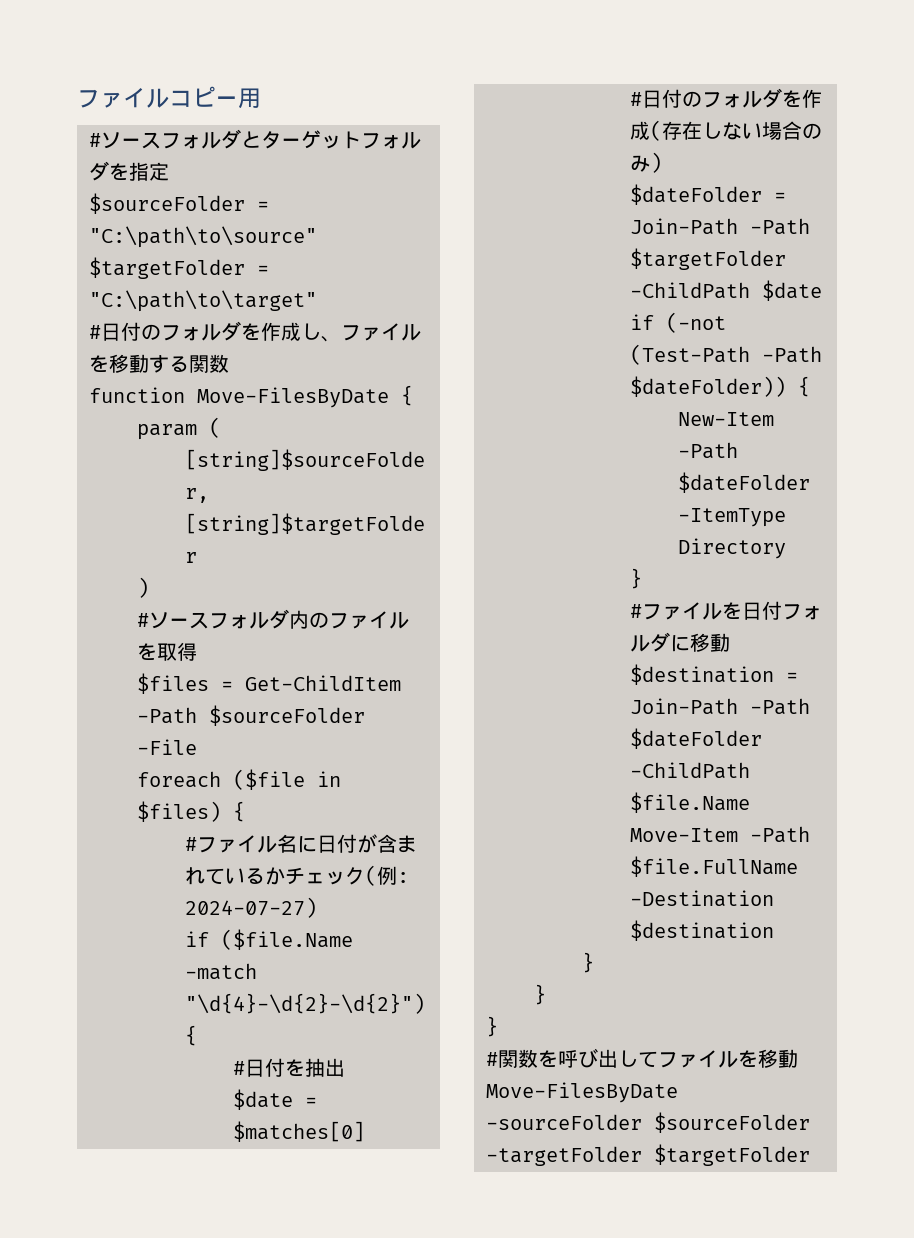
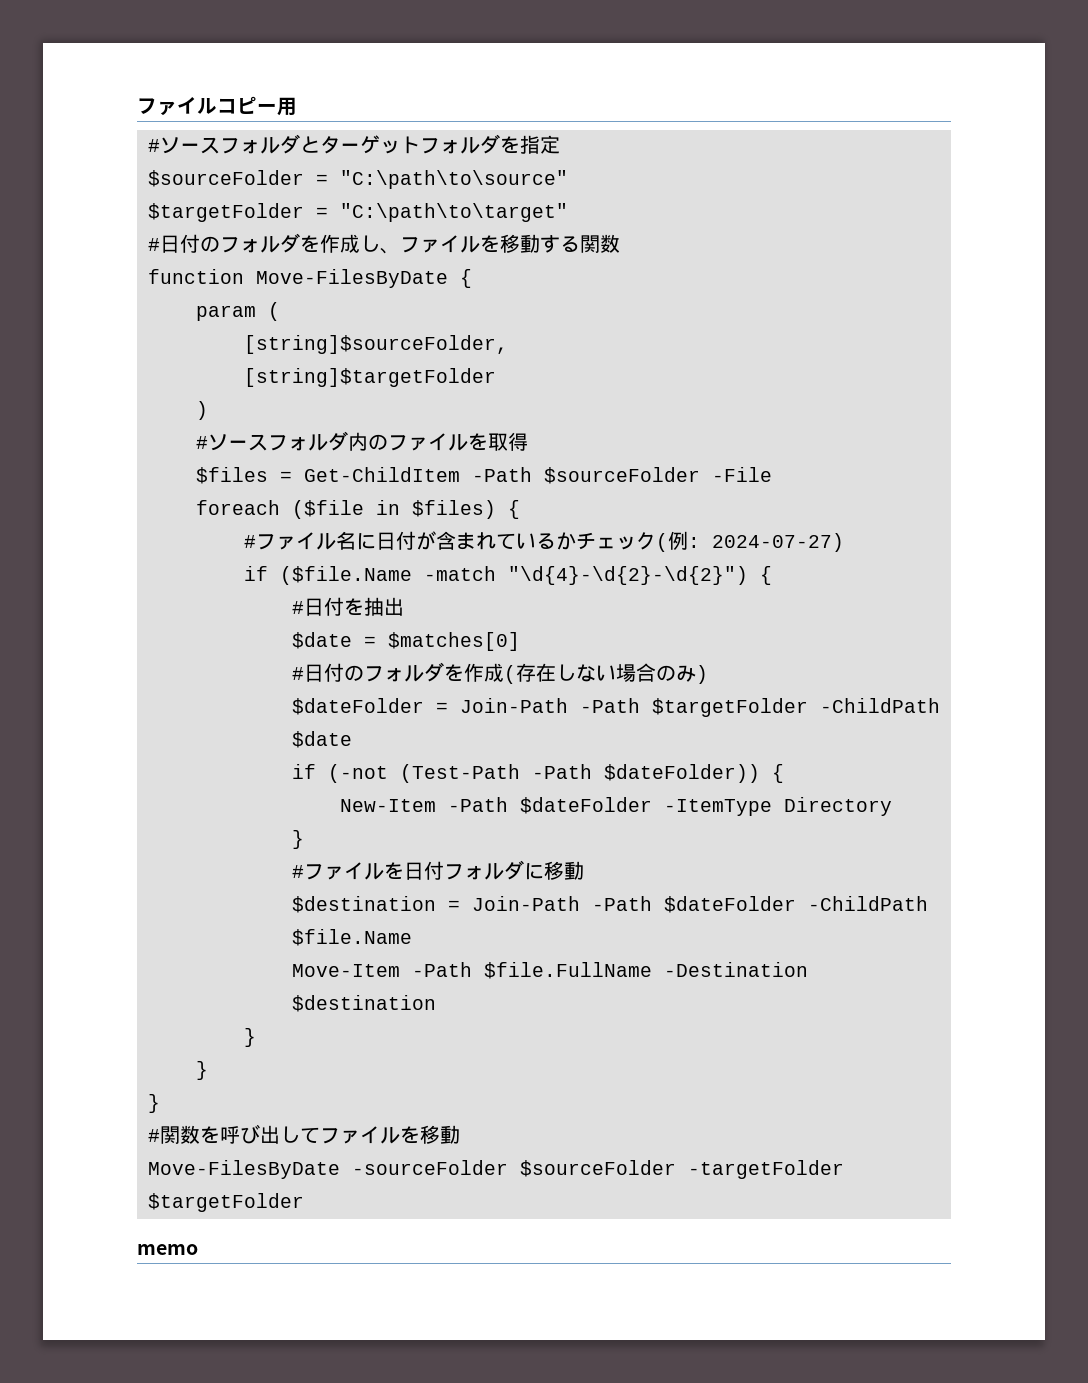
+ memo

